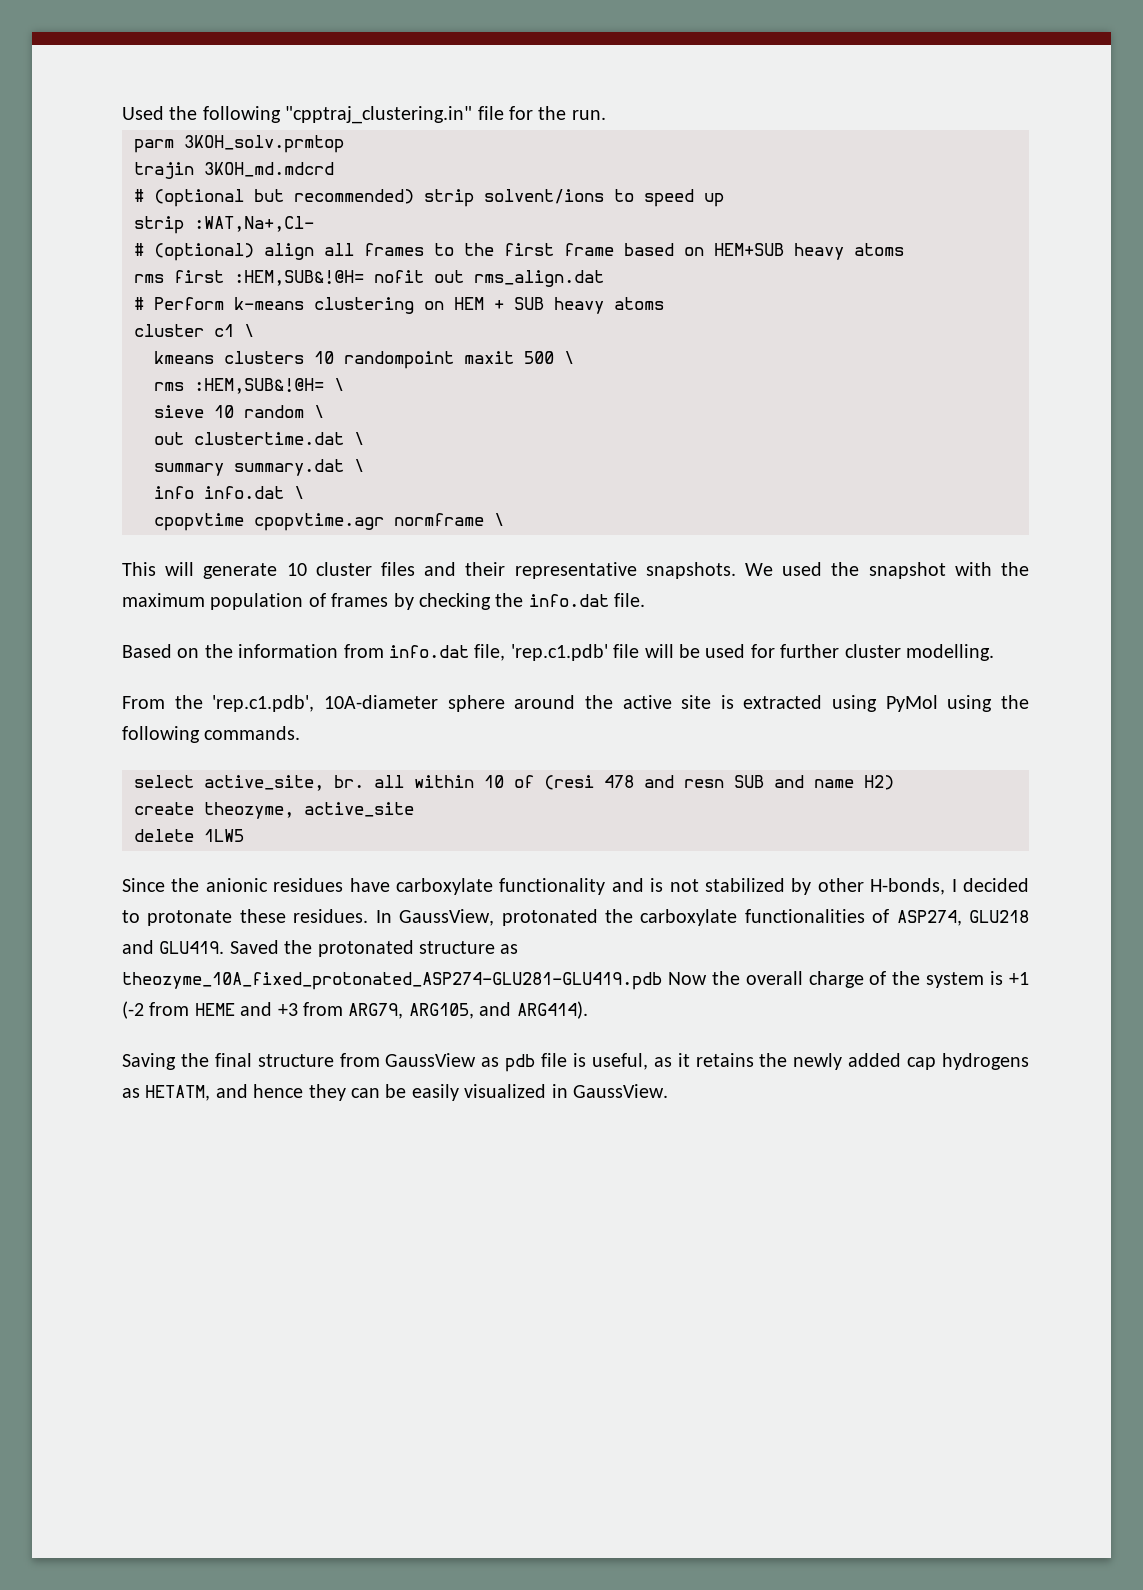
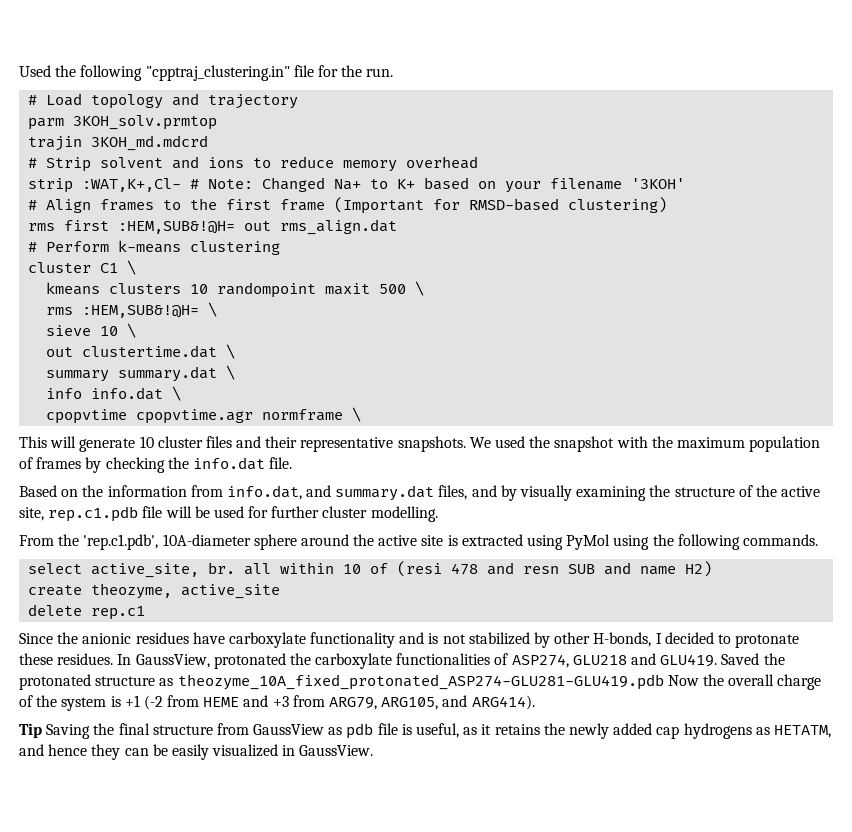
+ # Load topology and trajectory
- # (optional but recommended) strip solvent/ions to speed up
- strip :WAT,Na+,Cl-
- # (optional) align all frames to the first frame based on HEM+SUB heavy atoms
+ # Strip solvent and ions to reduce memory overhead
+ strip :WAT,K+,Cl- # Note: Changed Na+ to K+ based on your filename '3KOH'
+ # Align frames to the first frame (Important for RMSD-based clustering)
- rms first :HEM,SUB&!@H= nofit out rms_align.dat
+ rms first :HEM,SUB&!@H= out rms_align.dat
- # Perform k-means clustering on HEM + SUB heavy atoms
- cluster c1 \
+ # Perform k-means clustering
+ cluster C1 \
- sieve 10 random \
+ sieve 10 \
- Based on the information from info.dat file, 'rep.c1.pdb' file will be used for further cluster modelling.
+ Based on the information from info.dat, and summary.dat files, and by visually examining the structure of the active site, rep.c1.pdb file will be used for further cluster modelling.
- delete 1LW5
+ delete rep.c1
- Saving the final structure from GaussView as pdb file is useful, as it retains the newly added cap hydrogens as HETATM, and hence they can be easily visualized in GaussView.
+ Tip Saving the final structure from GaussView as pdb file is useful, as it retains the newly added cap hydrogens as HETATM, and hence they can be easily visualized in GaussView.

